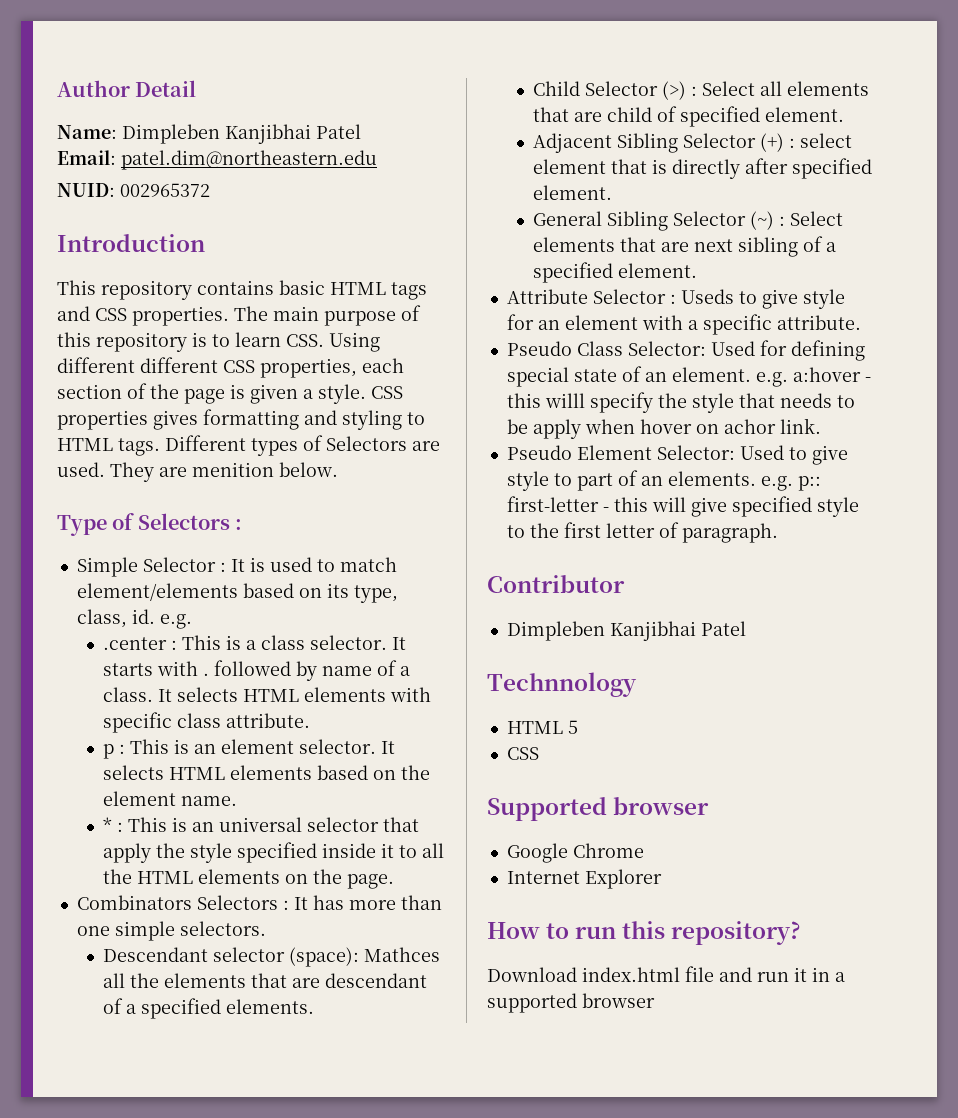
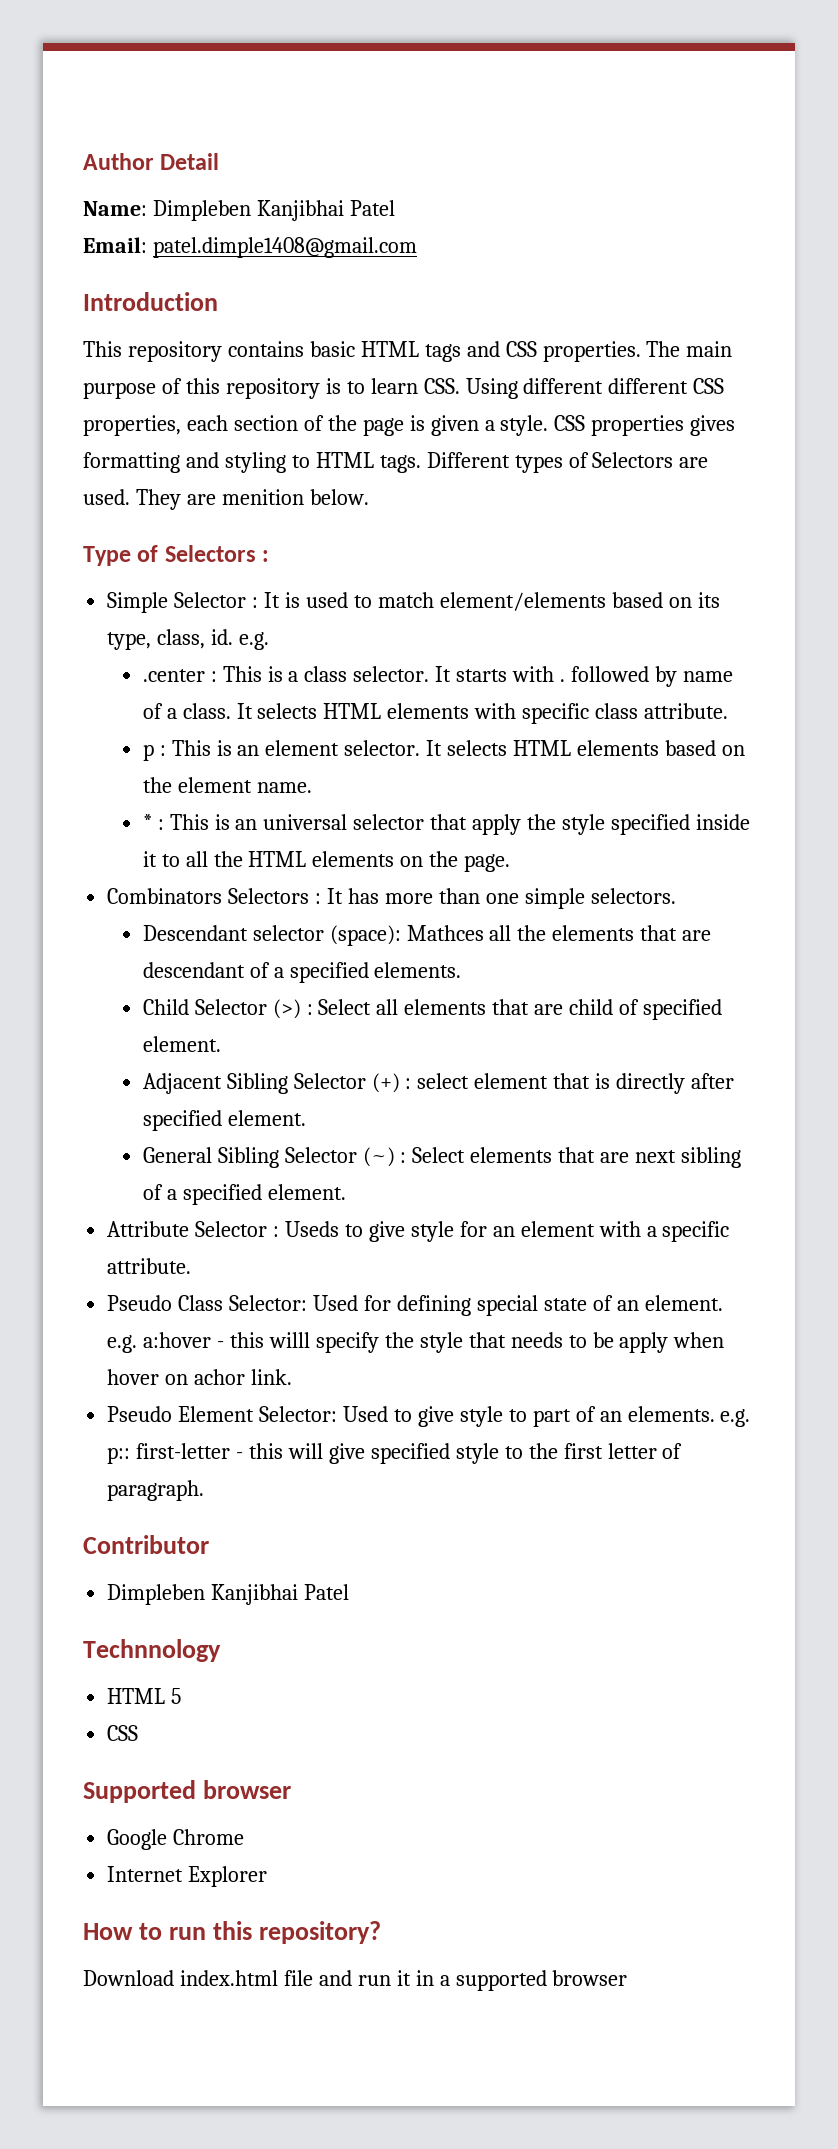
- Email: patel.dim@northeastern.edu
- NUID: 002965372
+ Email: patel.dimple1408@gmail.com

